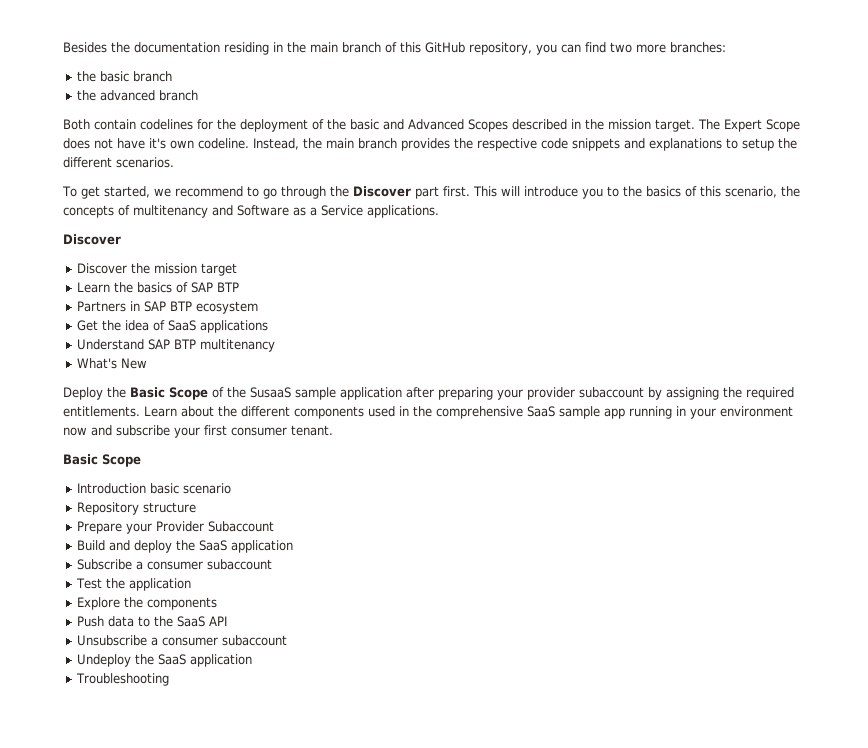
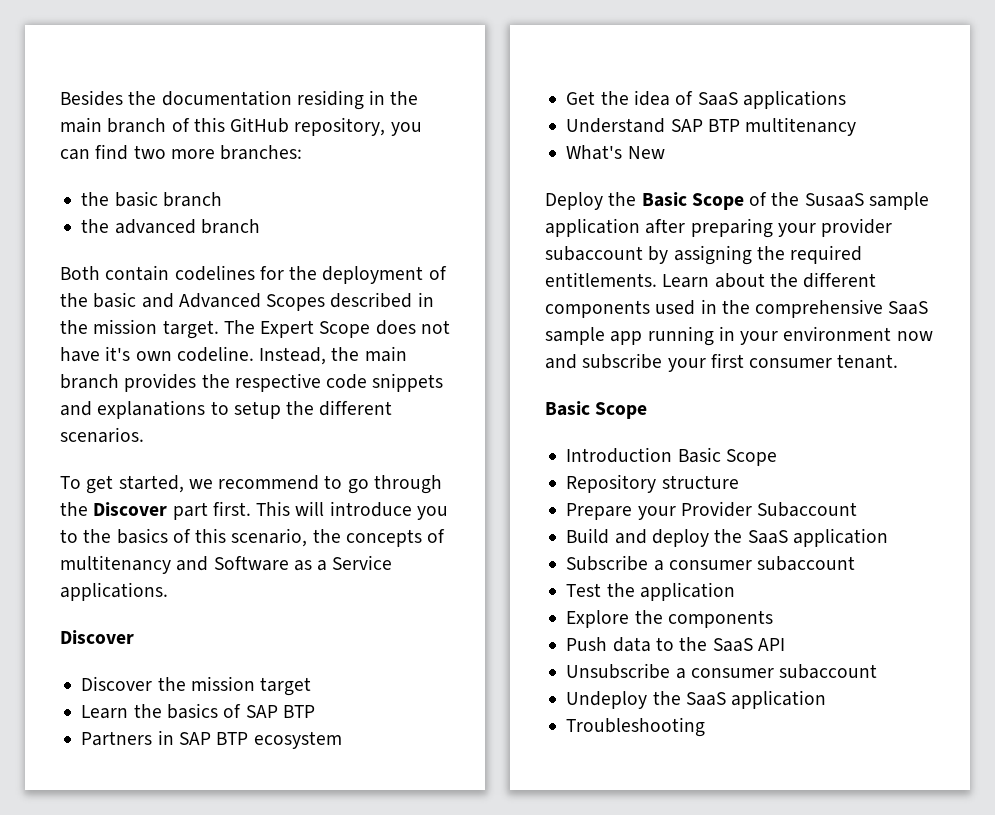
- Introduction basic scenario
+ Introduction Basic Scope

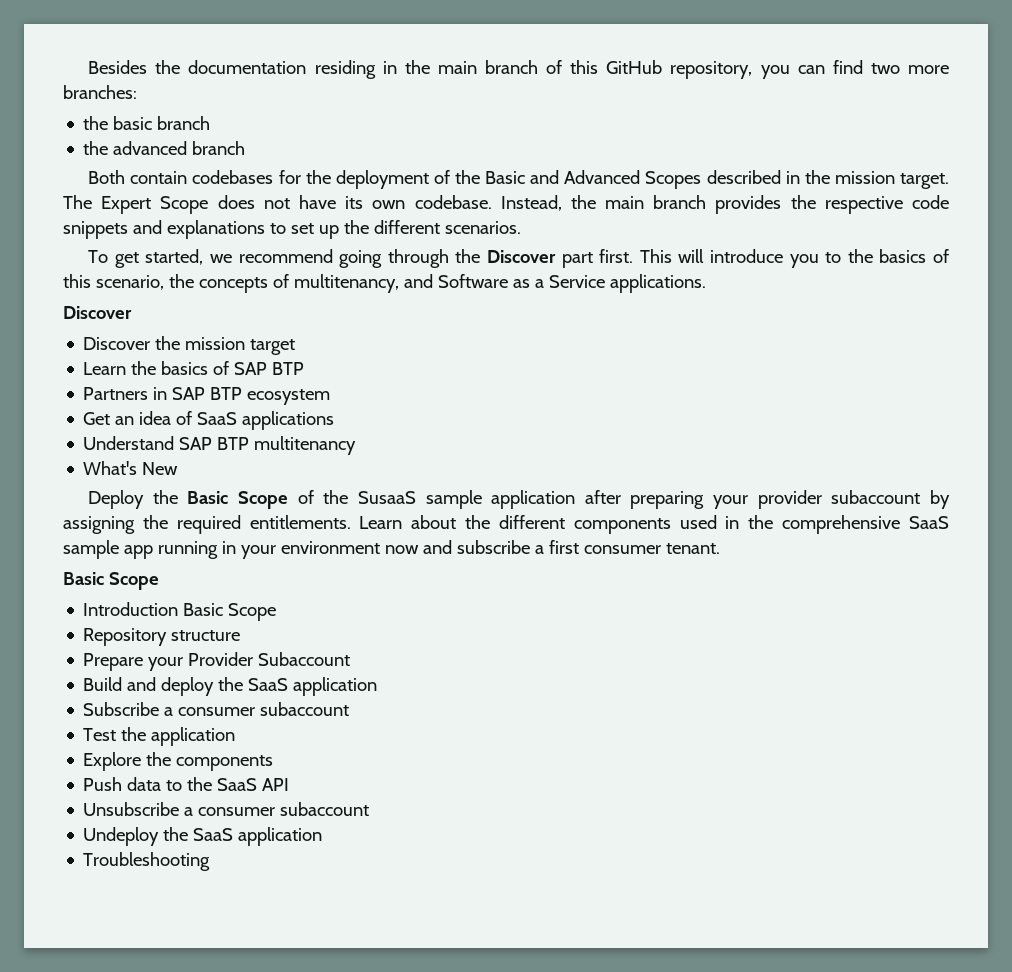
- Both contain codelines for the deployment of the basic and Advanced Scopes described in the mission target.
+ Both contain codebases for the deployment of the Basic and Advanced Scopes described in the mission target.
- The Expert Scope does not have it's own codeline.
+ The Expert Scope does not have its own codebase.
- Instead, the main branch provides the respective code snippets and explanations to setup the different scenarios.
+ Instead, the main branch provides the respective code snippets and explanations to set up the different scenarios.
- To get started, we recommend to go through the Discover part first.
+ To get started, we recommend going through the Discover part first.
- This will introduce you to the basics of this scenario, the concepts of multitenancy and Software as a Service applications.
+ This will introduce you to the basics of this scenario, the concepts of multitenancy, and Software as a Service applications.
- Get the idea of SaaS applications
+ Get an idea of SaaS applications
- Learn about the different components used in the comprehensive SaaS sample app running in your environment now and subscribe your first consumer tenant.
+ Learn about the different components used in the comprehensive SaaS sample app running in your environment now and subscribe a first consumer tenant.

